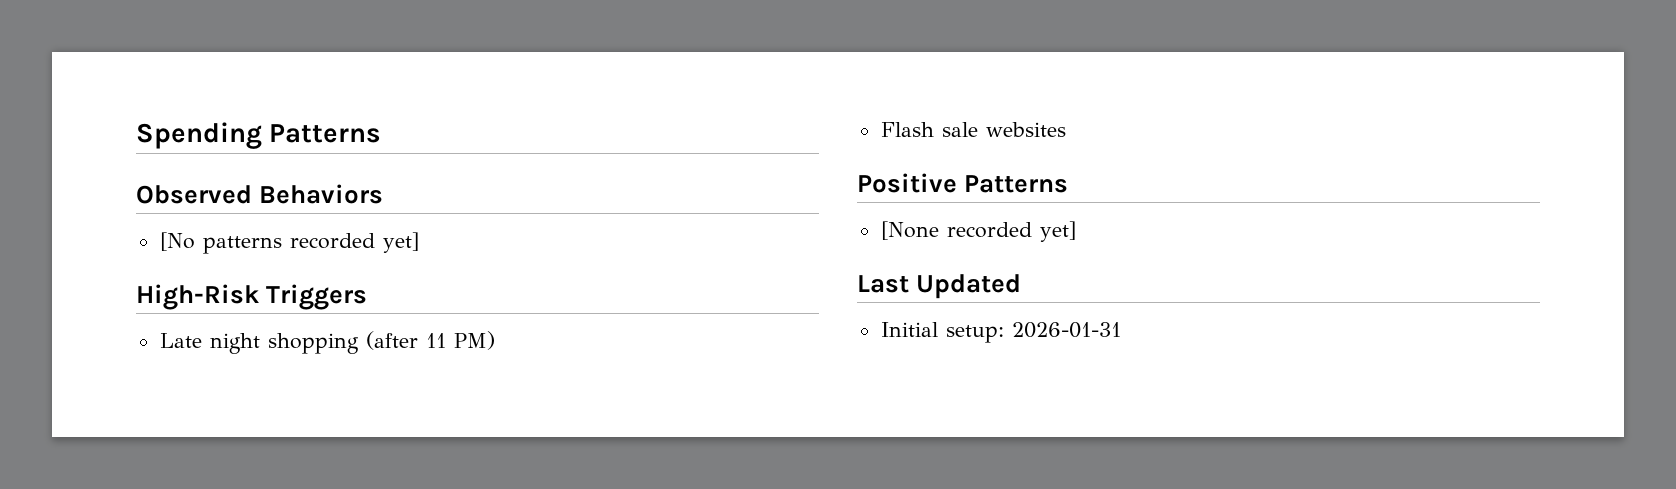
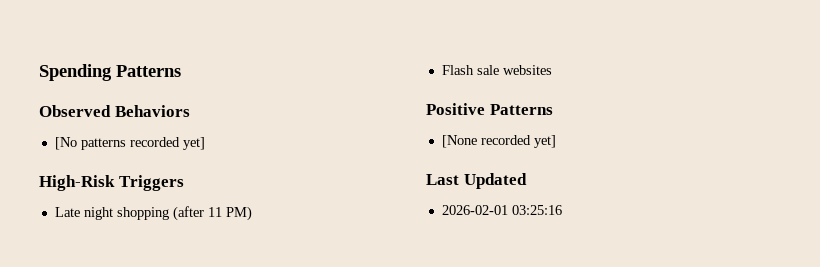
- Initial setup: 2026-01-31
+ 2026-02-01 03:25:16

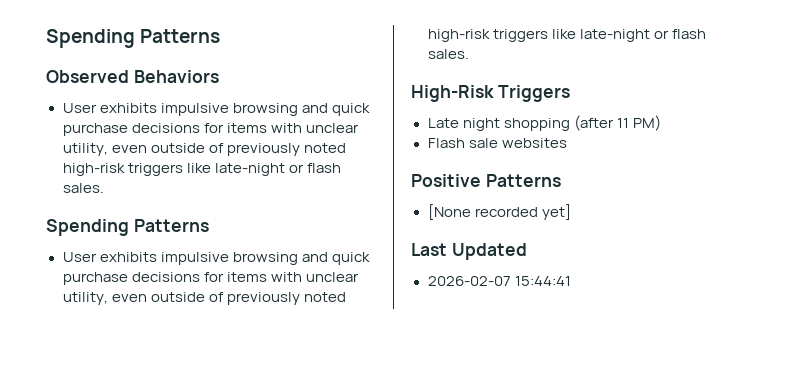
  Observed Behaviors
- [No patterns recorded yet]
+ User exhibits impulsive browsing and quick purchase decisions for items with unclear utility, even outside of previously noted high-risk triggers like late-night or flash sales.
+ Spending Patterns
+ User exhibits impulsive browsing and quick purchase decisions for items with unclear utility, even outside of previously noted high-risk triggers like late-night or flash sales.
- 2026-02-01 03:25:16
+ 2026-02-07 15:44:41

